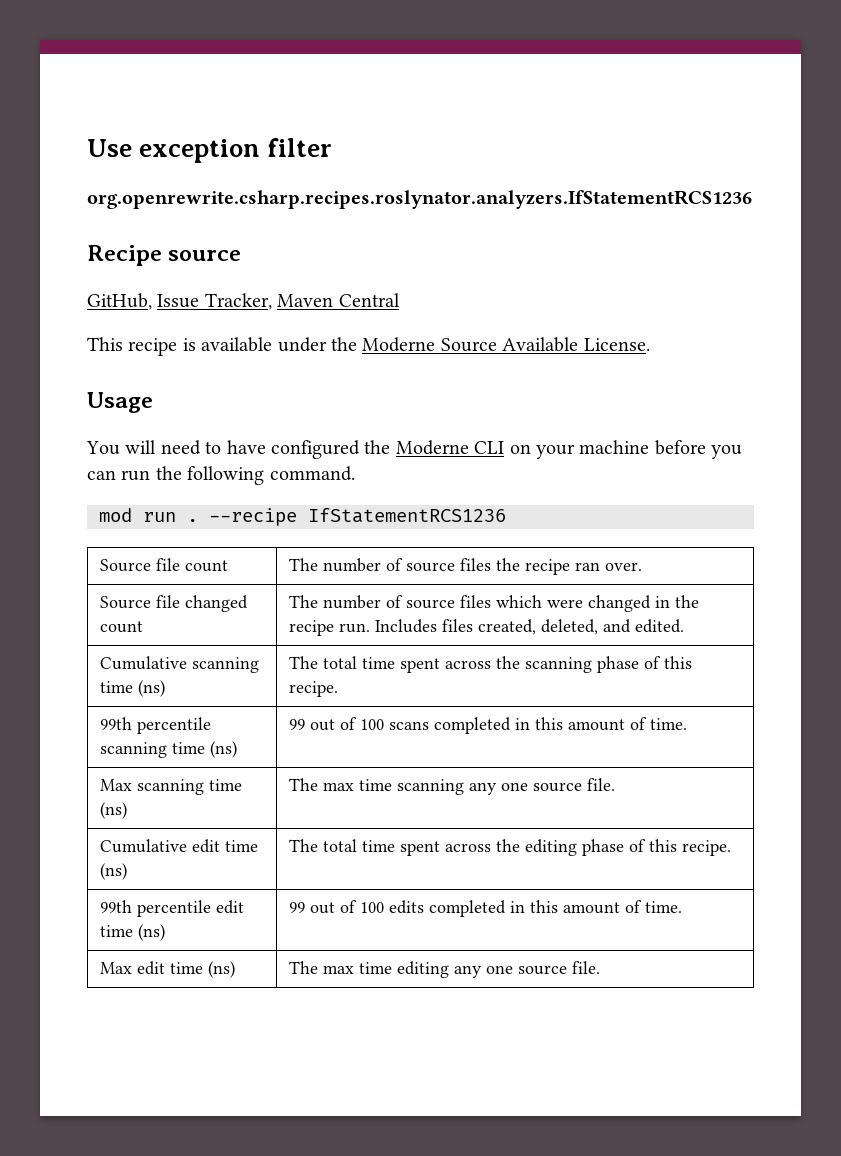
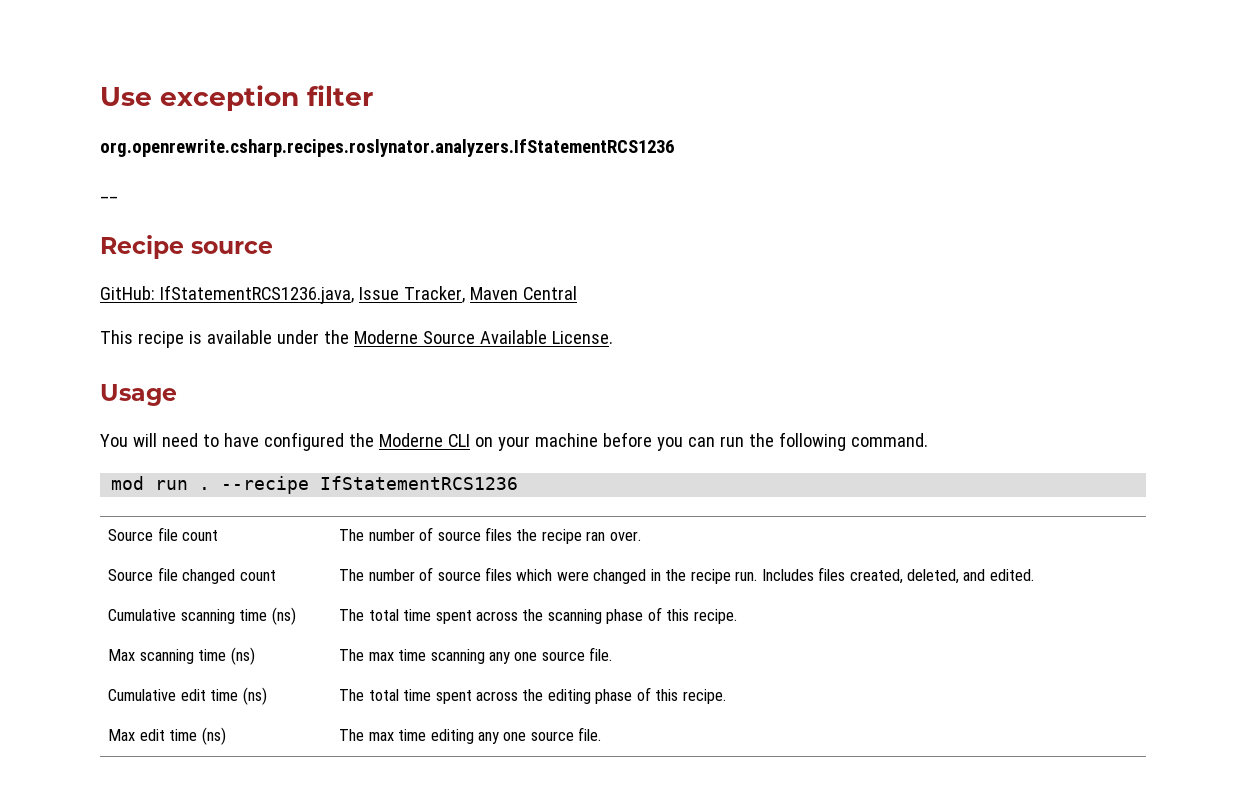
+ __
- GitHub, Issue Tracker, Maven Central
+ GitHub: IfStatementRCS1236.java, Issue Tracker, Maven Central
- 99th percentile scanning time (ns) | 99 out of 100 scans completed in this amount of time.
- 99th percentile edit time (ns) | 99 out of 100 edits completed in this amount of time.

